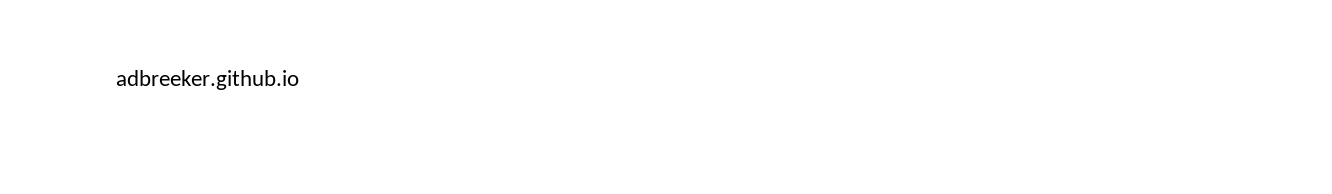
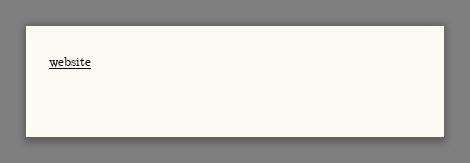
- adbreeker.github.io
+ website

